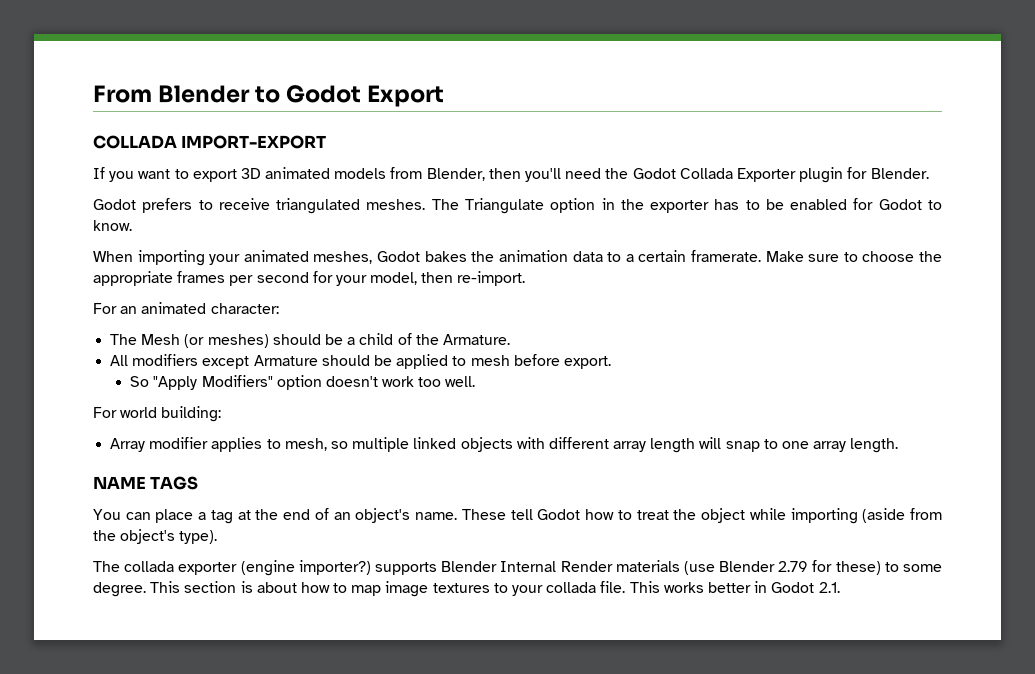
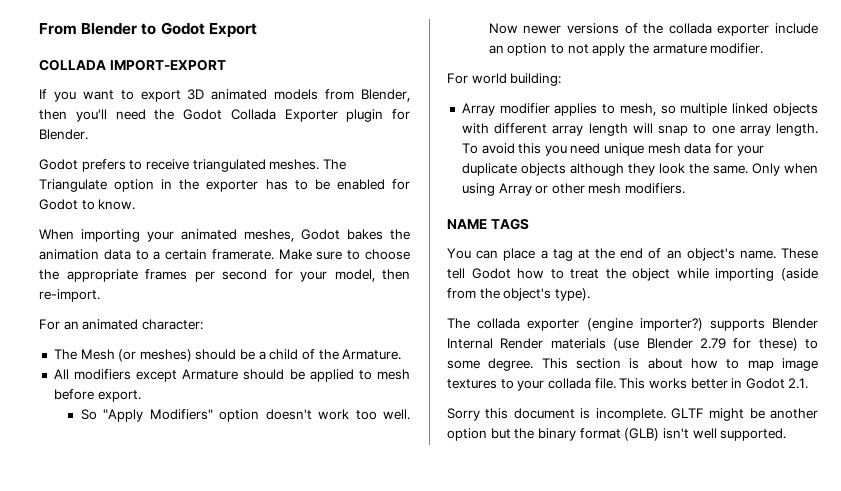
+ Now newer versions of the collada exporter include an option to not apply the armature modifier.
+ To avoid this you need unique mesh data for your duplicate objects although they look the same. Only when using Array or other mesh modifiers.
+ Sorry this document is incomplete. GLTF might be another option but the binary format (GLB) isn't well supported.

